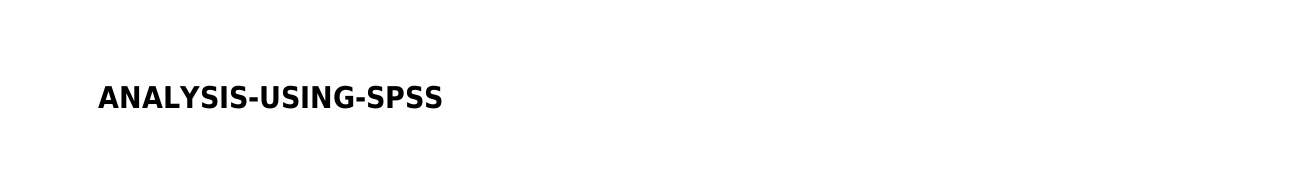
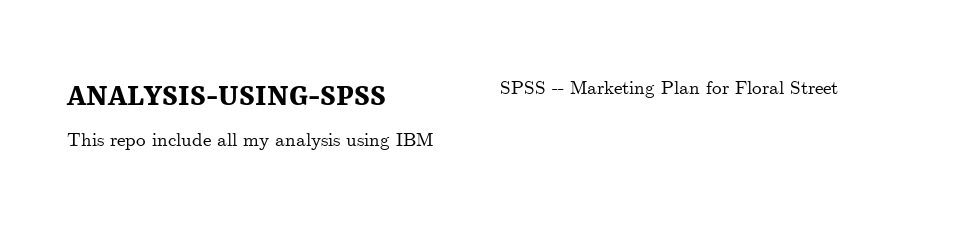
+ This repo include all my analysis using IBM SPSS -- Marketing Plan for Floral Street

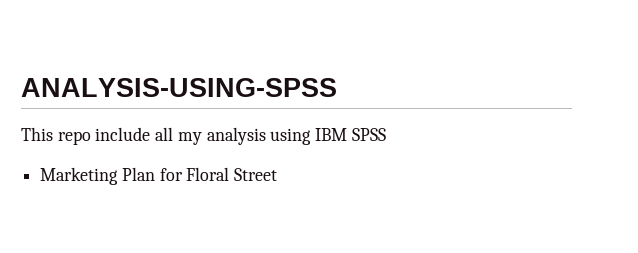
- This repo include all my analysis using IBM SPSS -- Marketing Plan for Floral Street
+ This repo include all my analysis using IBM SPSS
+ Marketing Plan for Floral Street

